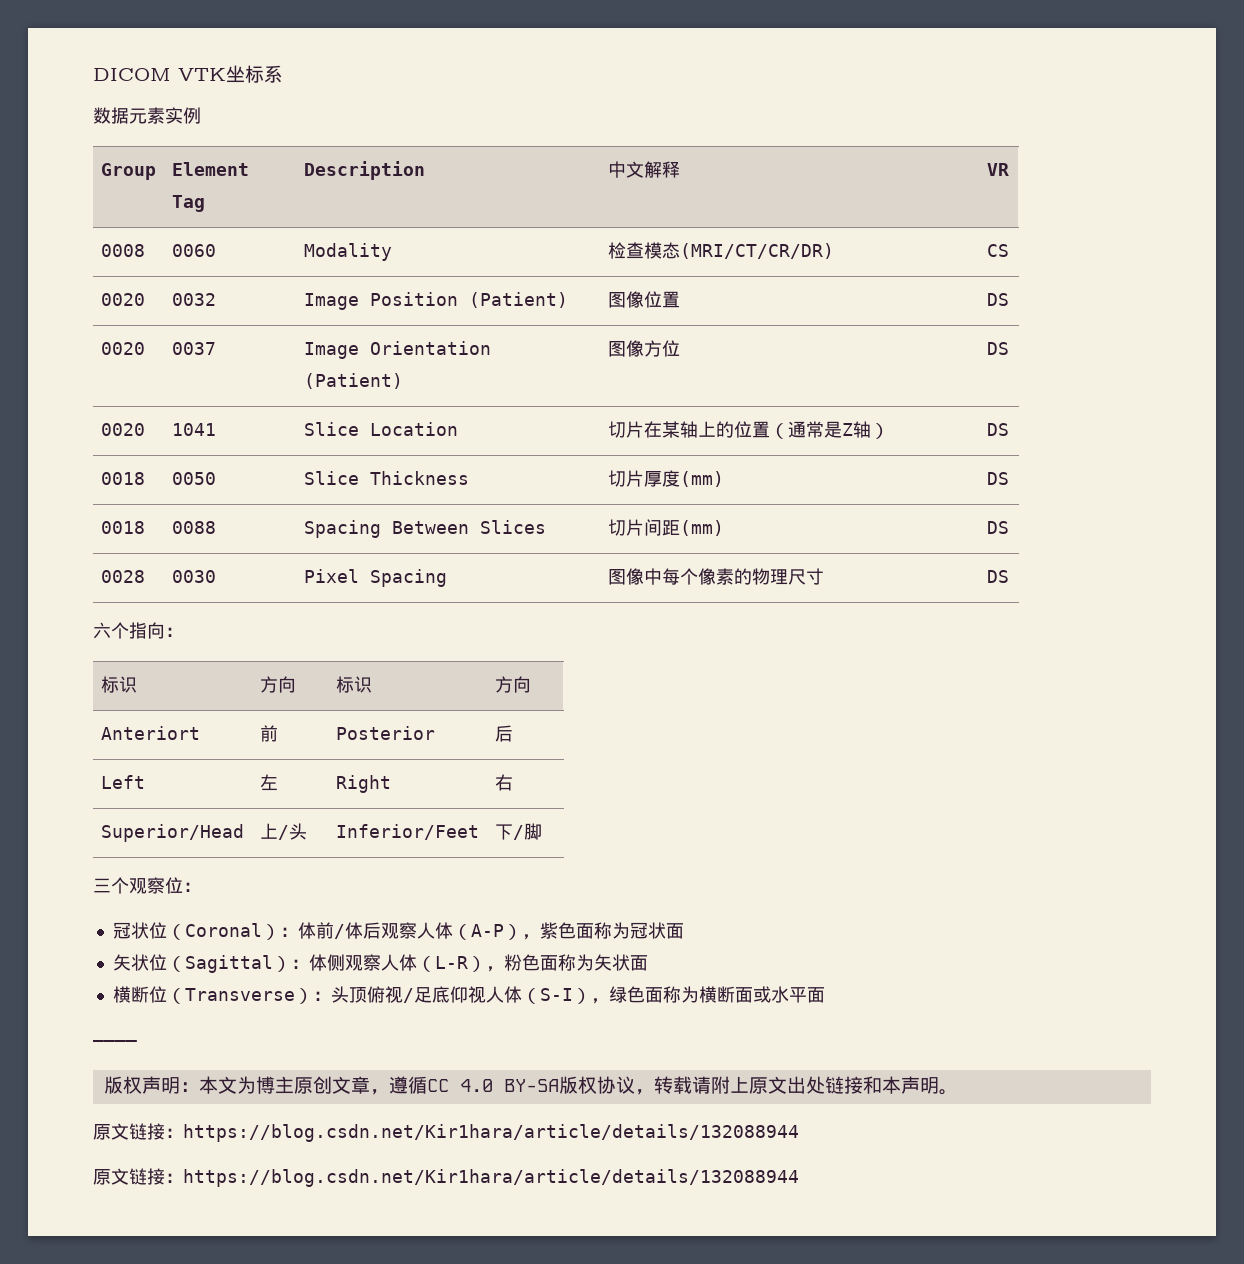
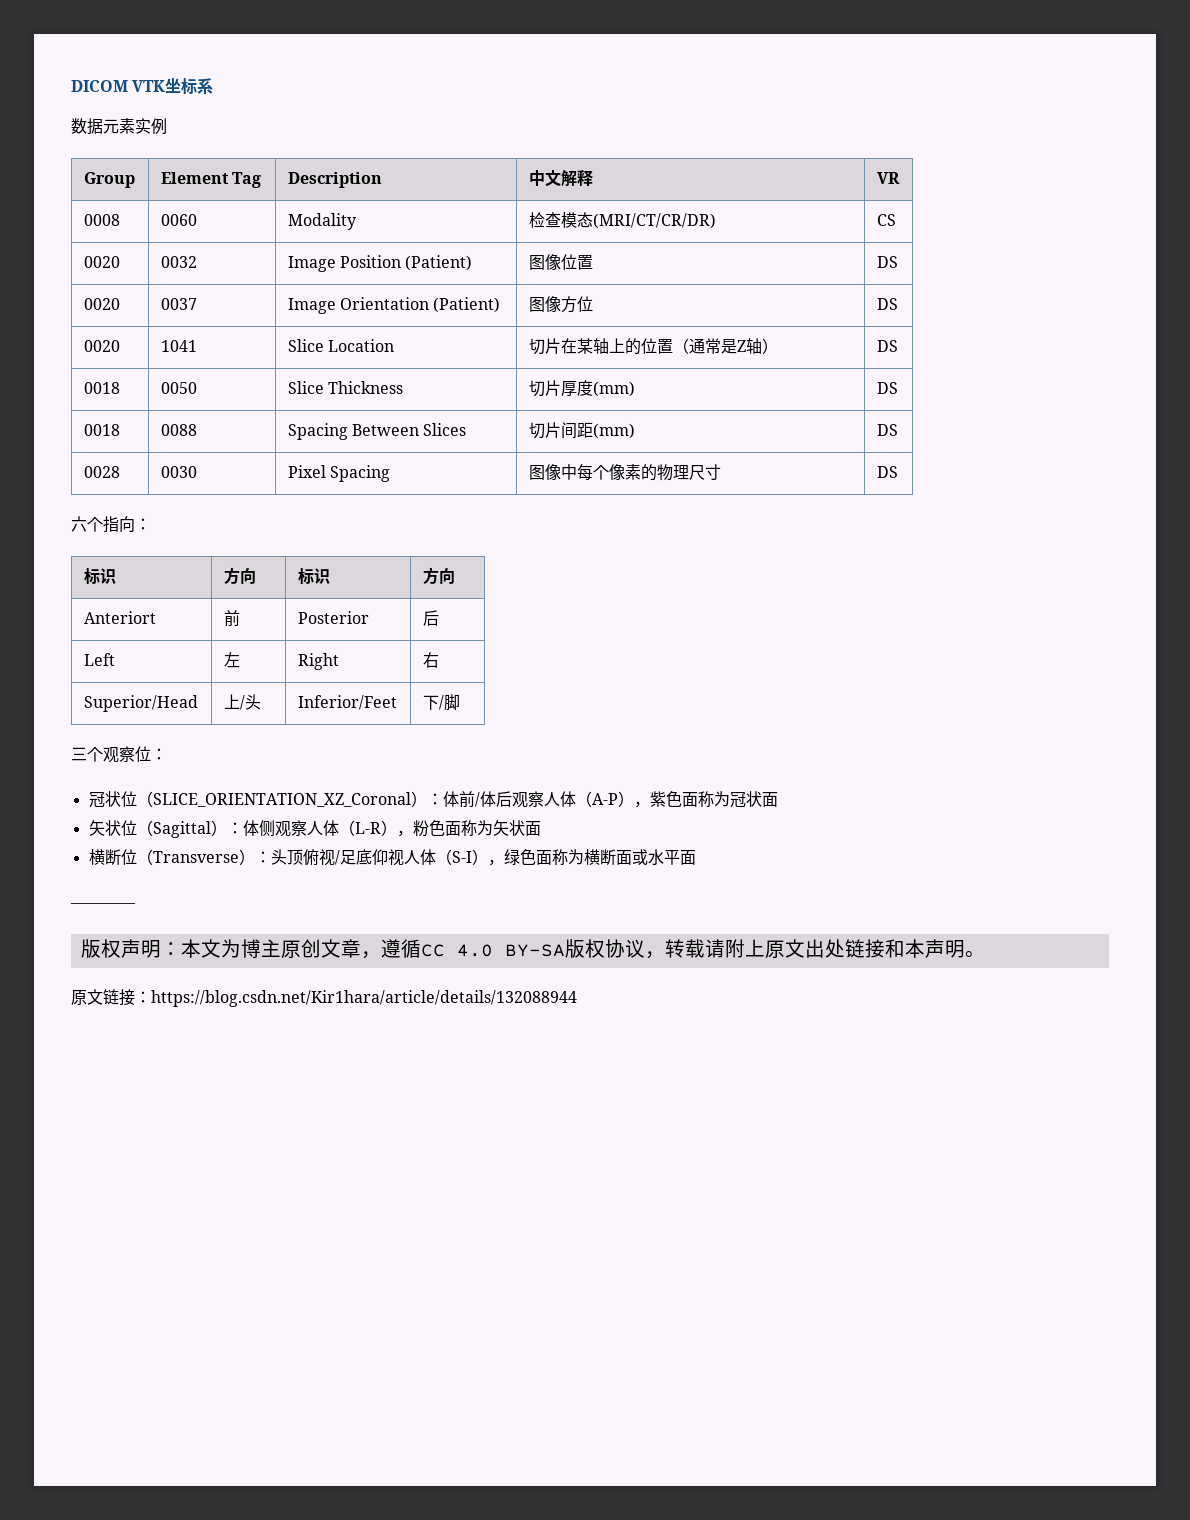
- 冠状位（Coronal）：体前/体后观察人体（A-P），紫色面称为冠状面
+ 冠状位（SLICE_ORIENTATION_XZ_Coronal）：体前/体后观察人体（A-P），紫色面称为冠状面
  版权声明：本文为博主原创文章，遵循CC 4.0 BY-SA版权协议，转载请附上原文出处链接和本声明。
- 原文链接：https://blog.csdn.net/Kir1hara/article/details/132088944

